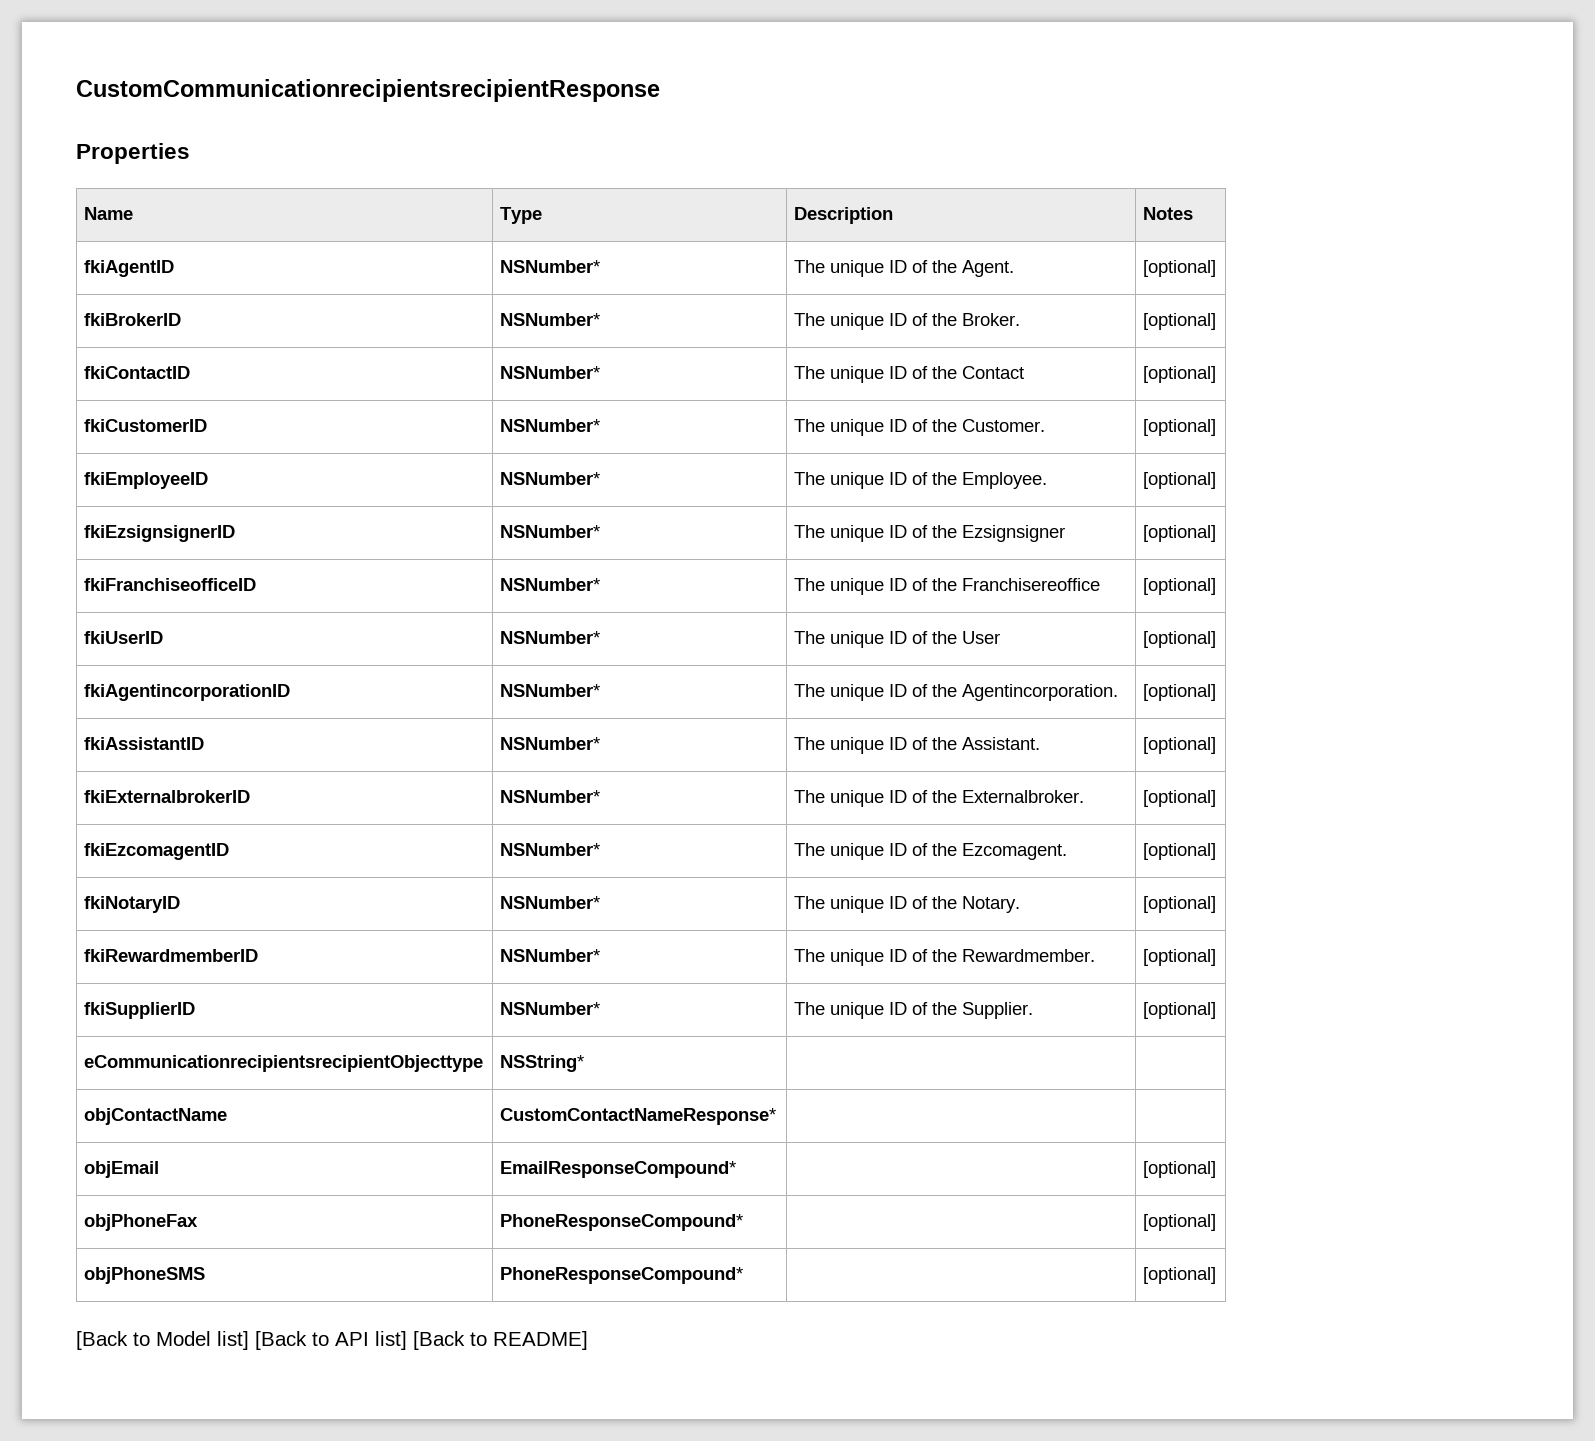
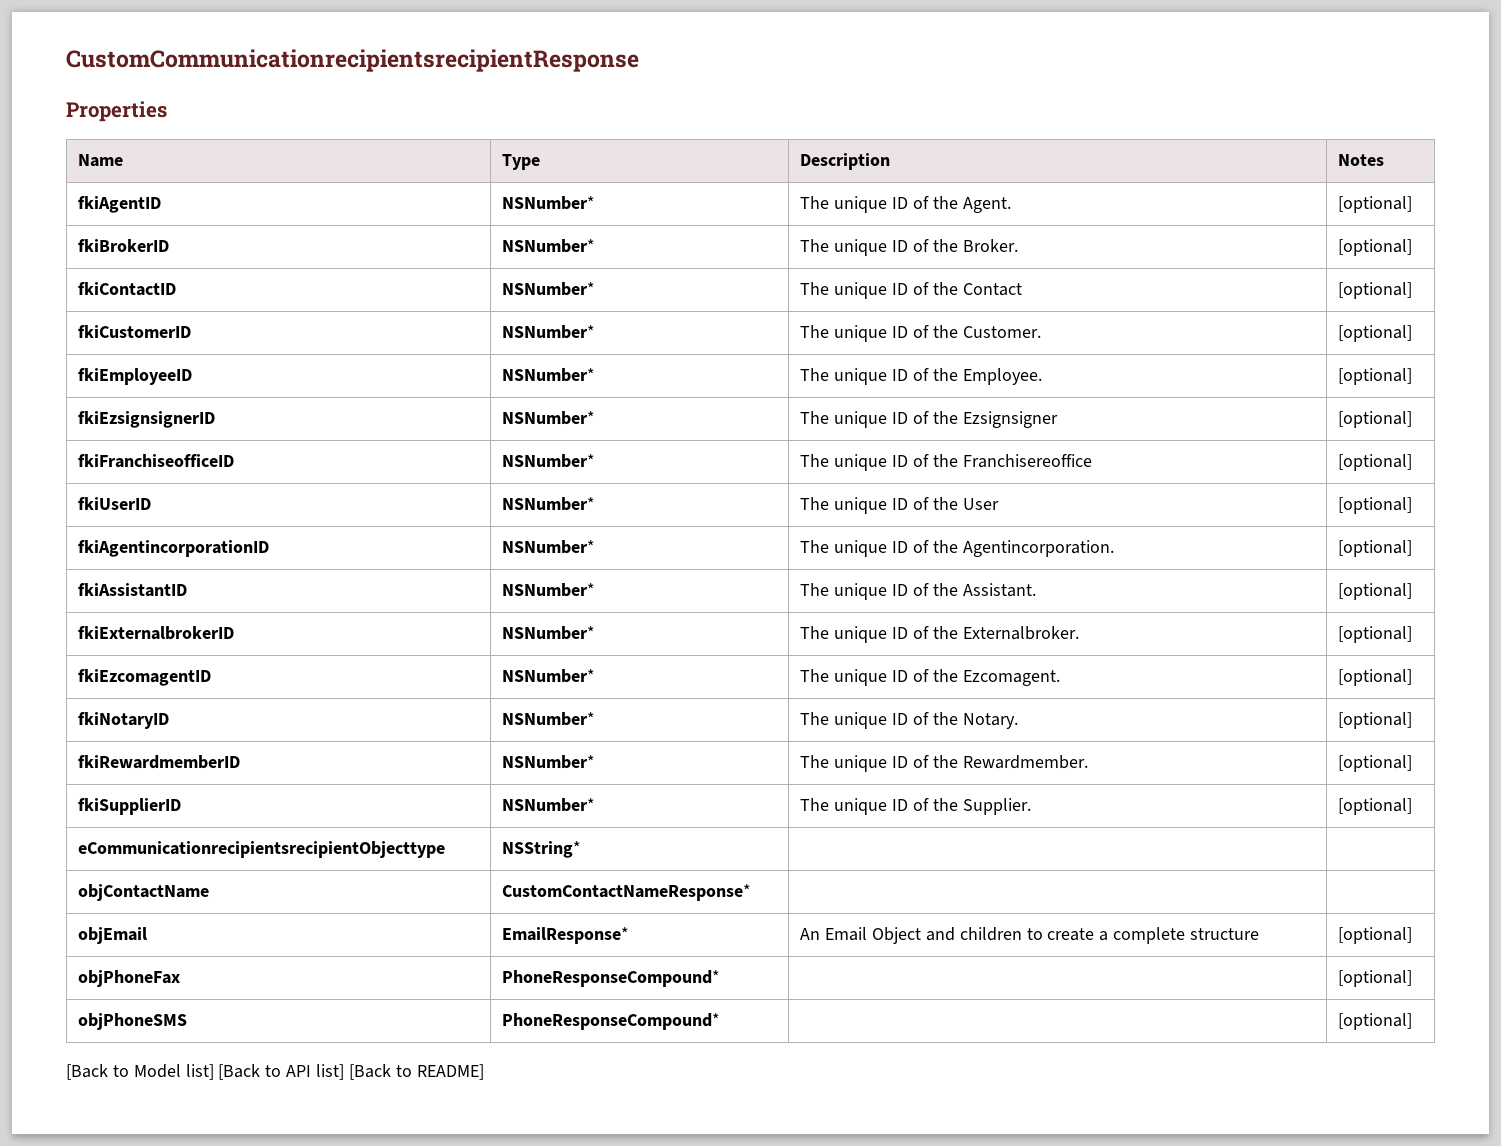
- objEmail | EmailResponseCompound* | | [optional]
+ objEmail | EmailResponse* | An Email Object and children to create a complete structure | [optional]

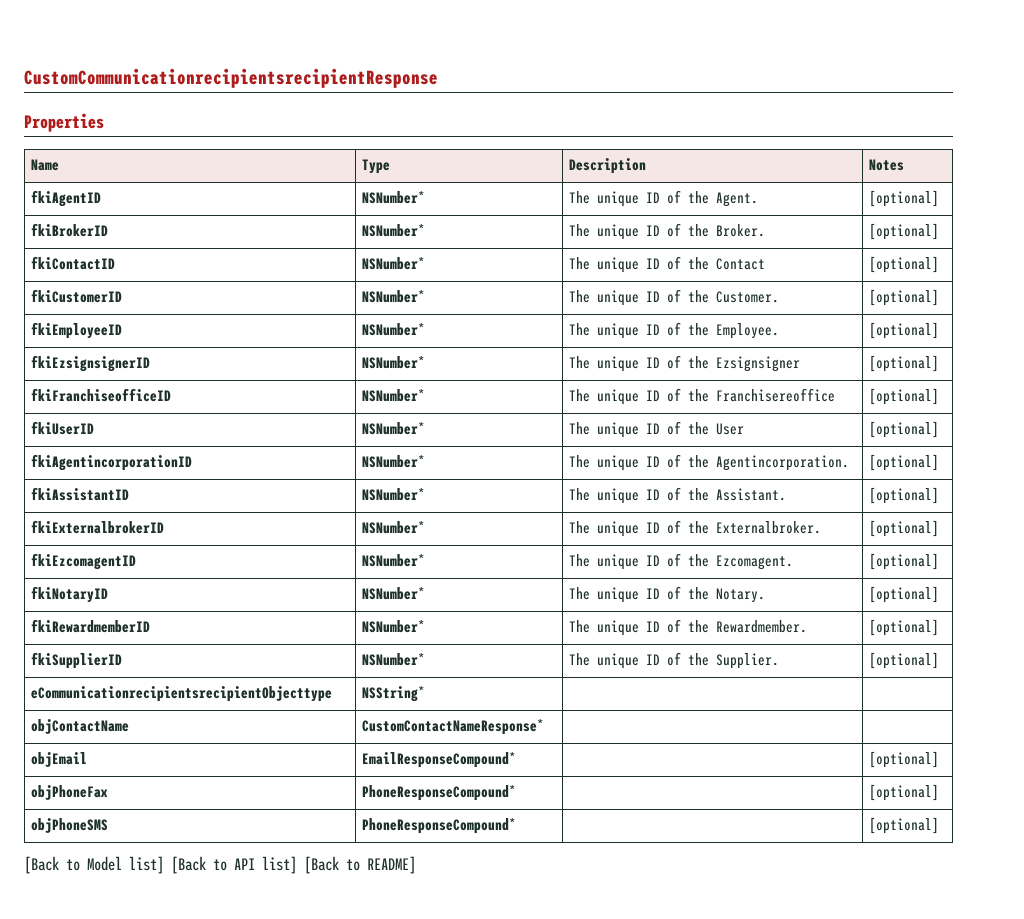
- objEmail | EmailResponse* | An Email Object and children to create a complete structure | [optional]
+ objEmail | EmailResponseCompound* | | [optional]

